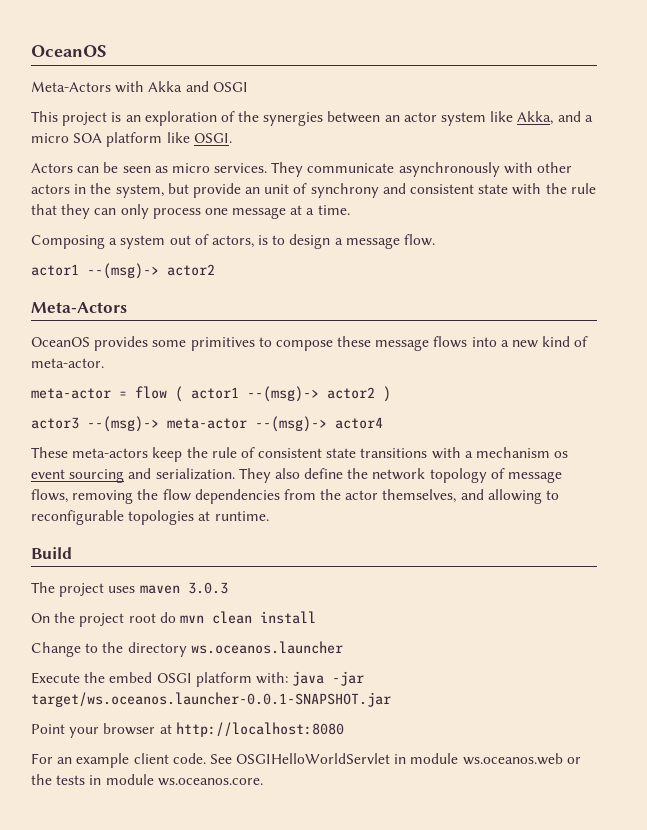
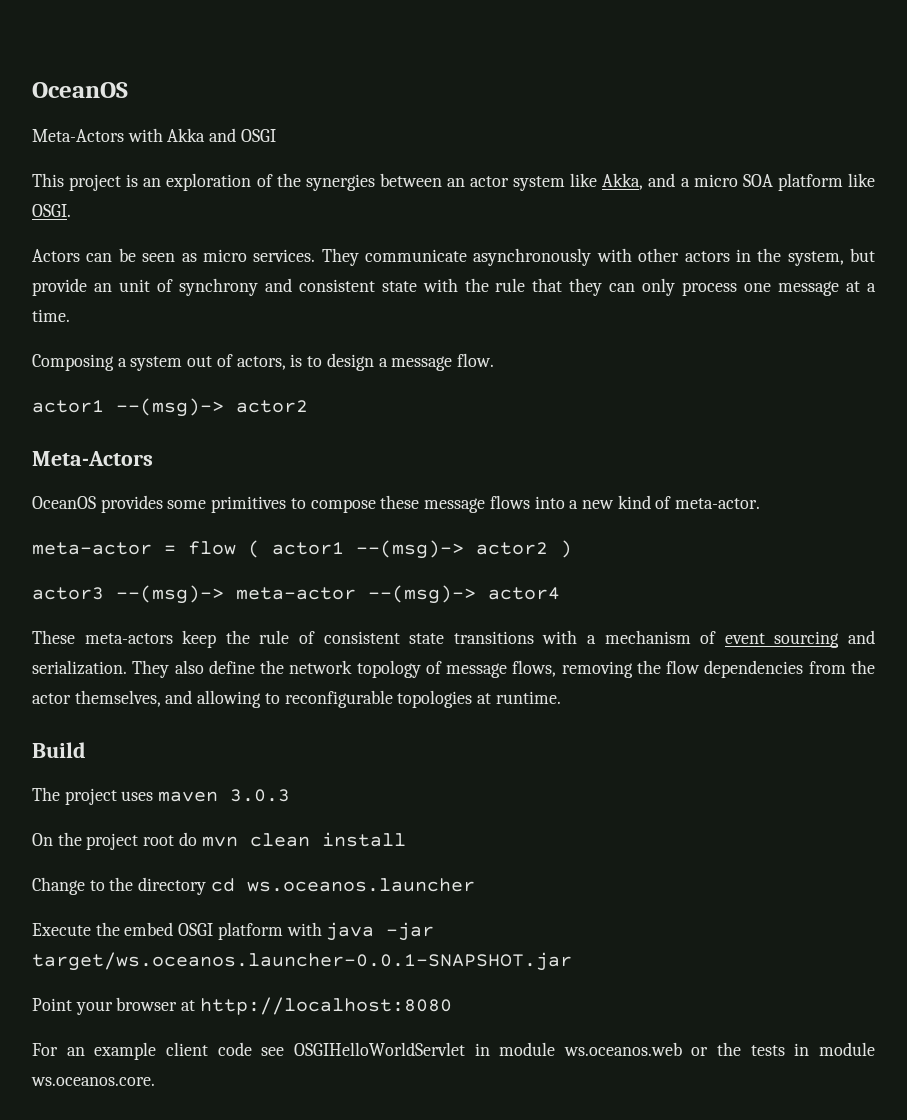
- These meta-actors keep the rule of consistent state transitions with a mechanism os event sourcing and serialization.
+ These meta-actors keep the rule of consistent state transitions with a mechanism of event sourcing and serialization.
- Change to the directory ws.oceanos.launcher
+ Change to the directory cd ws.oceanos.launcher
- Execute the embed OSGI platform with: java -jar target/ws.oceanos.launcher-0.0.1-SNAPSHOT.jar
+ Execute the embed OSGI platform with java -jar target/ws.oceanos.launcher-0.0.1-SNAPSHOT.jar
- For an example client code. See OSGIHelloWorldServlet in module ws.oceanos.web or the tests in module ws.oceanos.core.
+ For an example client code see OSGIHelloWorldServlet in module ws.oceanos.web or the tests in module ws.oceanos.core.

